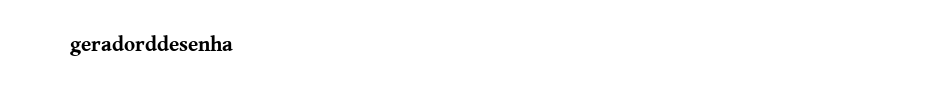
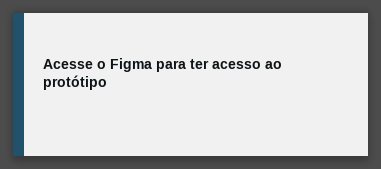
- geradorddesenha
+ Acesse o Figma para ter acesso ao protótipo

